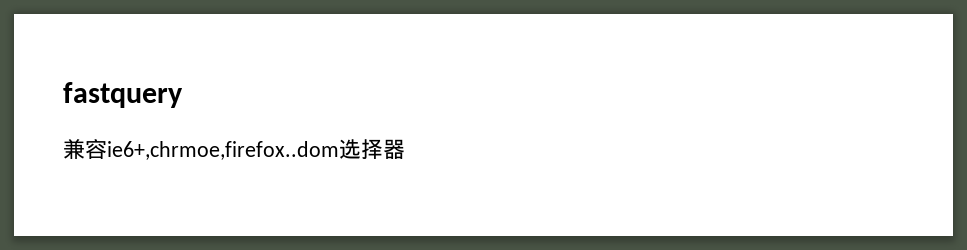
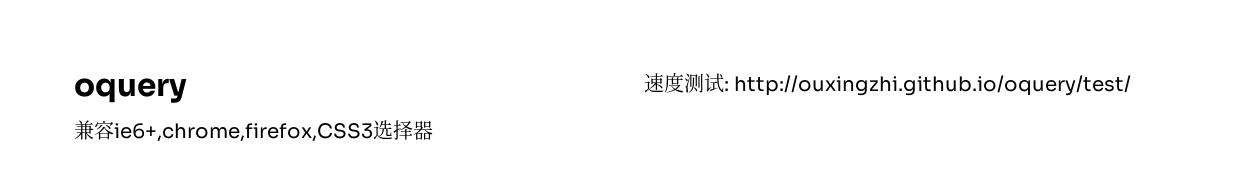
- fastquery
+ oquery
- 兼容ie6+,chrmoe,firefox..dom选择器
+ 兼容ie6+,chrome,firefox,CSS3选择器
+ 速度测试: http://ouxingzhi.github.io/oquery/test/

